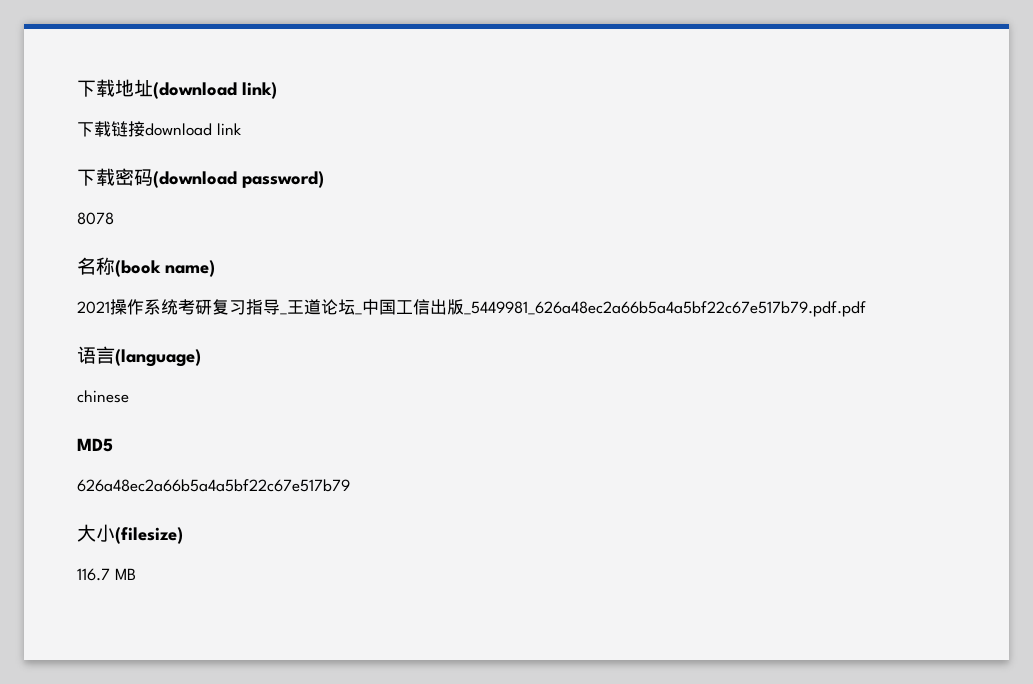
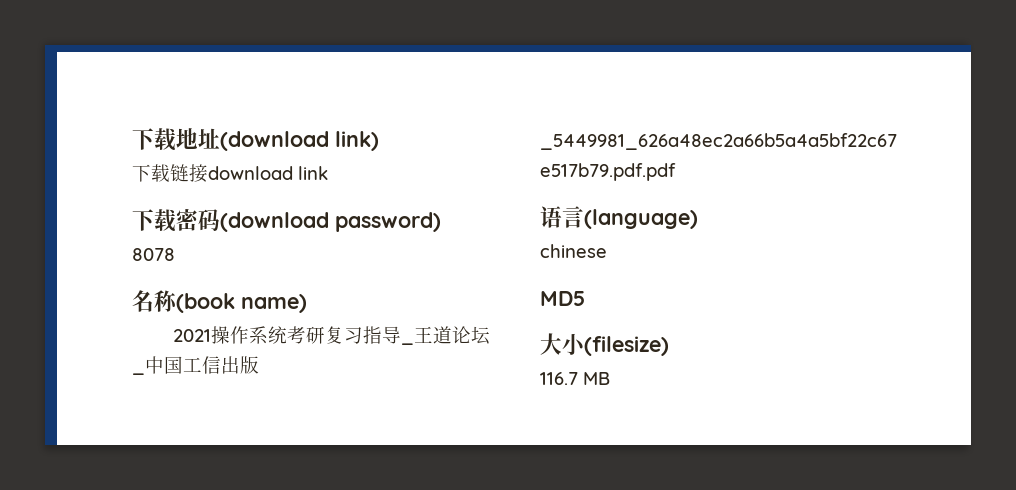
- 626a48ec2a66b5a4a5bf22c67e517b79

